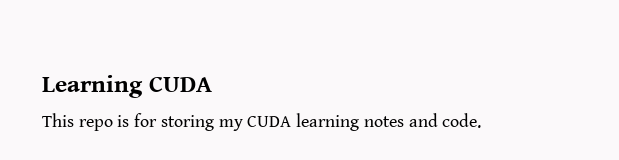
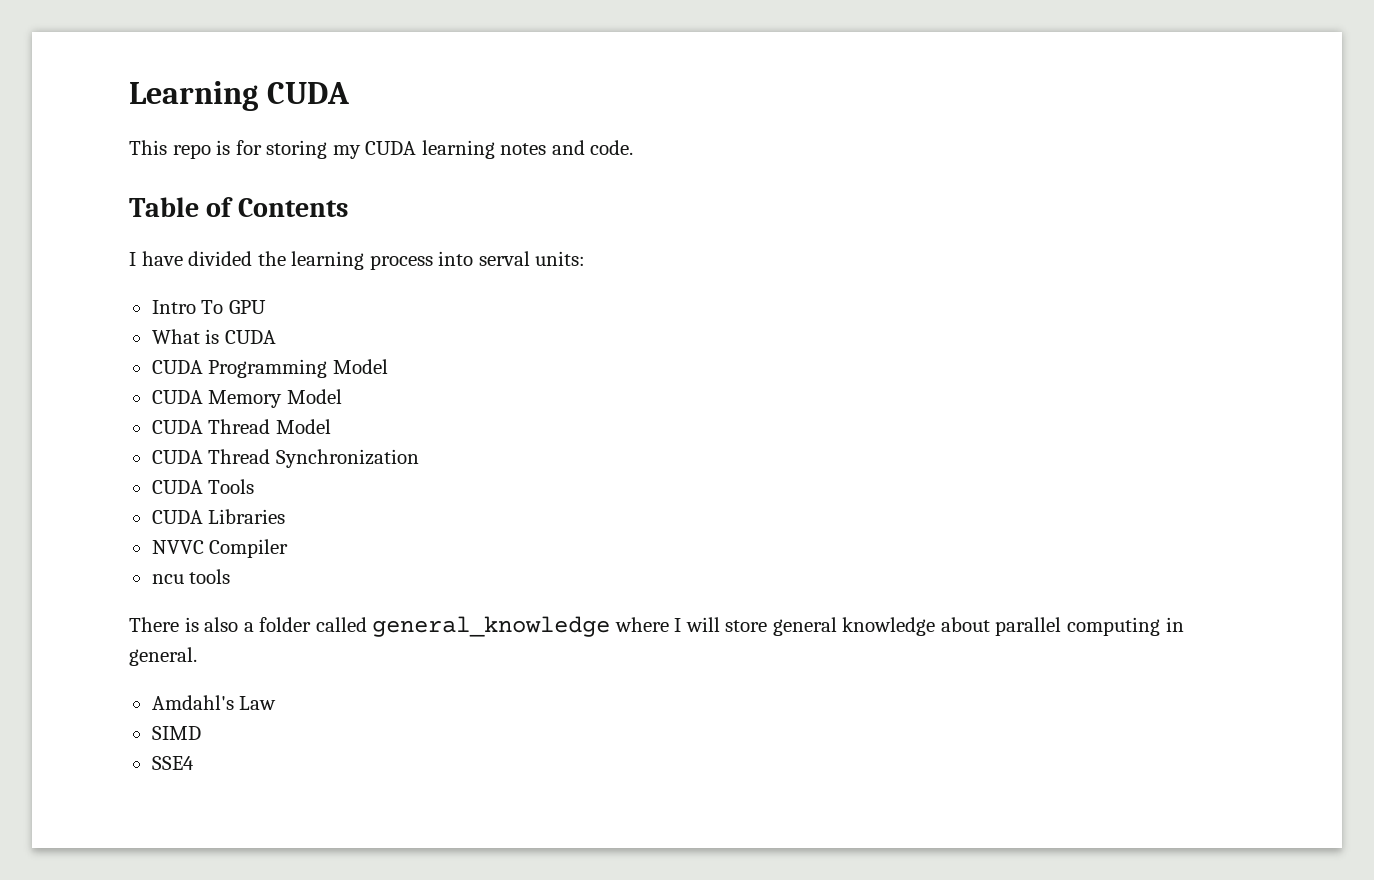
+ Table of Contents
+ I have divided the learning process into serval units:
+ Intro To GPU
+ What is CUDA
+ CUDA Programming Model
+ CUDA Memory Model
+ CUDA Thread Model
+ CUDA Thread Synchronization
+ CUDA Tools
+ CUDA Libraries
+ NVVC Compiler
+ ncu tools
+ There is also a folder called general_knowledge where I will store general knowledge about parallel computing in general.
+ Amdahl's Law
+ SIMD
+ SSE4

